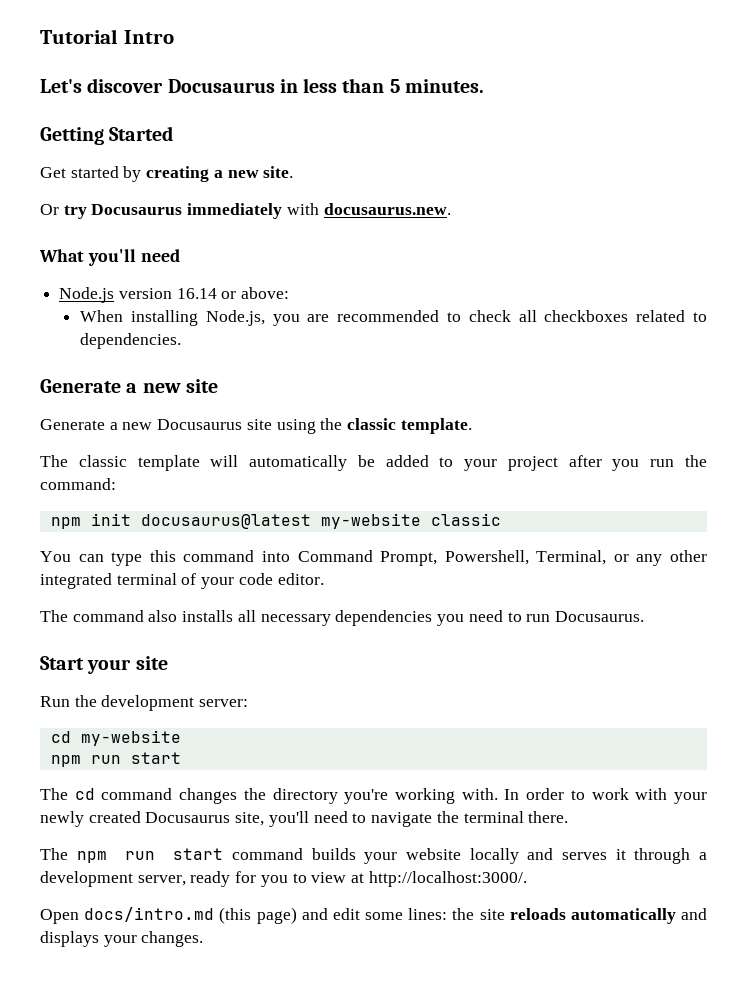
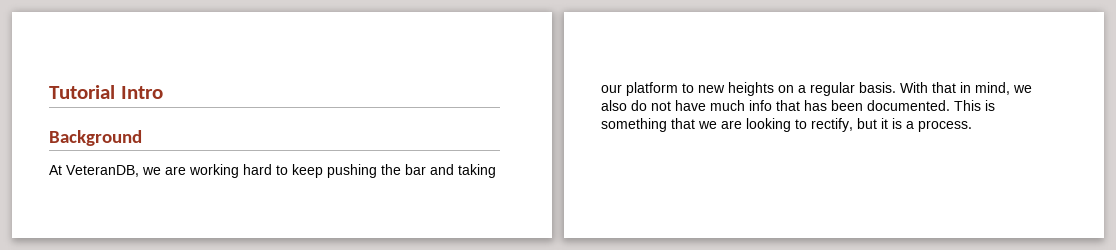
- Let's discover Docusaurus in less than 5 minutes.
- Getting Started
- Get started by creating a new site.
- Or try Docusaurus immediately with docusaurus.new.
- What you'll need
- Node.js version 16.14 or above:
- When installing Node.js, you are recommended to check all checkboxes related to dependencies.
- Generate a new site
- Generate a new Docusaurus site using the classic template.
- The classic template will automatically be added to your project after you run the command:
- npm init docusaurus@latest my-website classic
- You can type this command into Command Prompt, Powershell, Terminal, or any other integrated terminal of your code editor.
- The command also installs all necessary dependencies you need to run Docusaurus.
- Start your site
- Run the development server:
- cd my-website
- npm run start
- The cd command changes the directory you're working with. In order to work with your newly created Docusaurus site, you'll need to navigate the terminal there.
- The npm run start command builds your website locally and serves it through a development server, ready for you to view at http://localhost:3000/.
- Open docs/intro.md (this page) and edit some lines: the site reloads automatically and displays your changes.
+ Background
+ At VeteranDB, we are working hard to keep pushing the bar and taking our platform to new heights on a regular basis. With that in mind, we also do not have much info that has been documented. This is something that we are looking to rectify, but it is a process.

